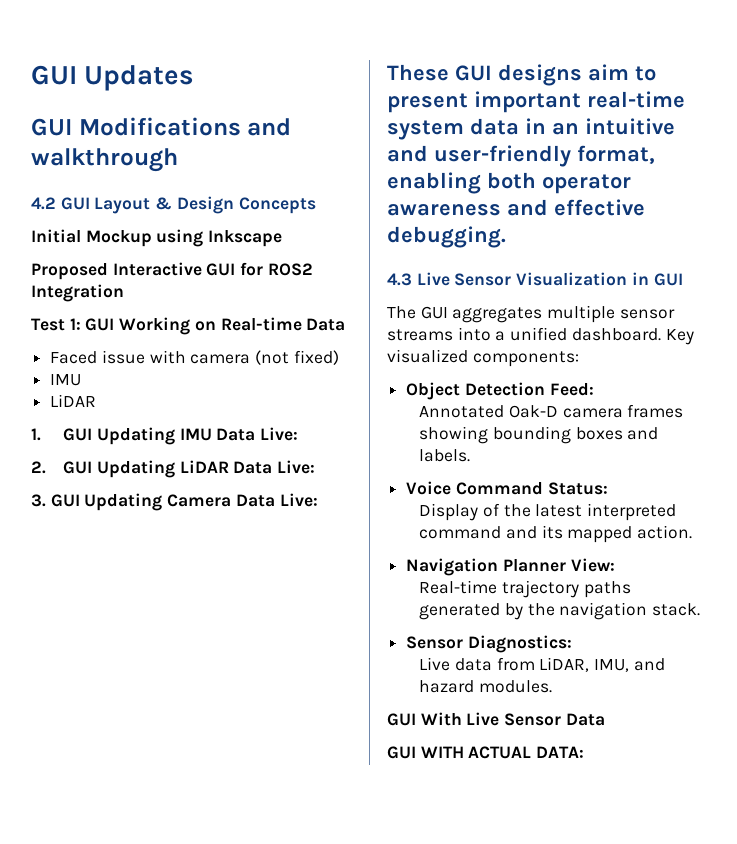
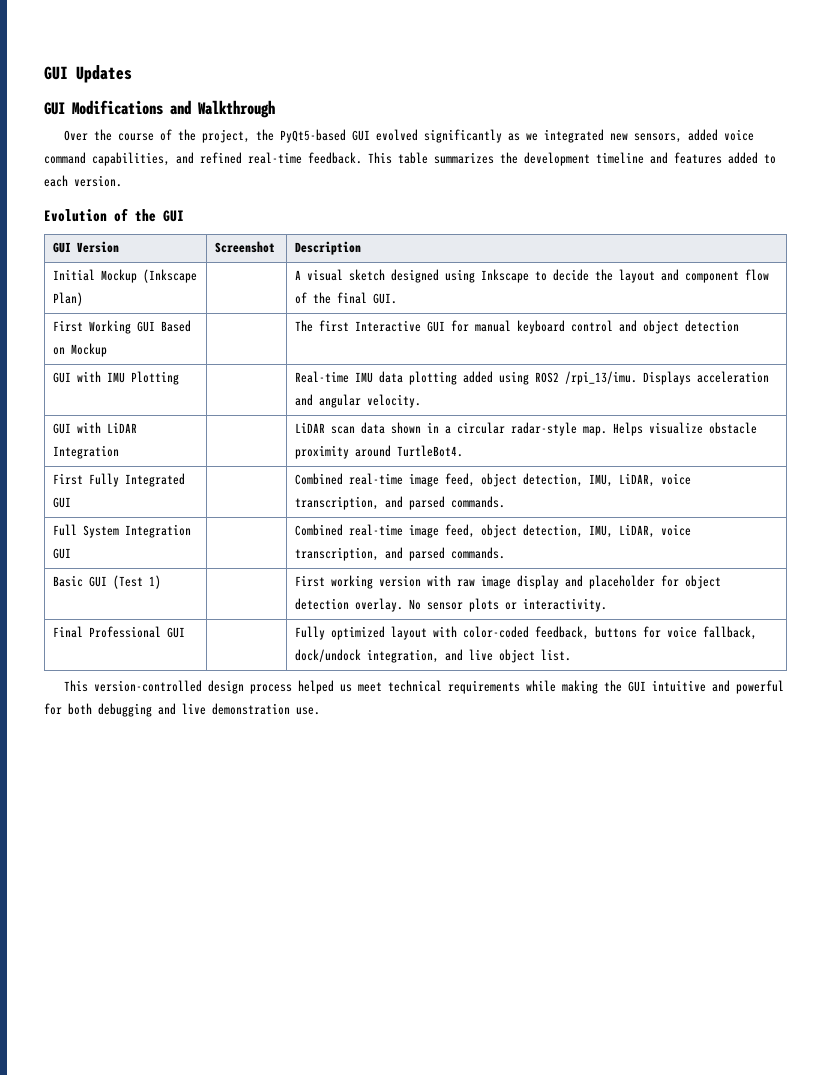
- GUI Modifications and walkthrough
- 4.2 GUI Layout & Design Concepts
- Initial Mockup using Inkscape
- Proposed Interactive GUI for ROS2 Integration
- Test 1: GUI Working on Real-time Data
- Faced issue with camera (not fixed)
- IMU
- LiDAR
- 1. GUI Updating IMU Data Live:
- 2. GUI Updating LiDAR Data Live:
- 3. GUI Updating Camera Data Live:
- These GUI designs aim to present important real-time system data in an intuitive and user-friendly format, enabling both operator awareness and effective debugging.
- 4.3 Live Sensor Visualization in GUI
- The GUI aggregates multiple sensor streams into a unified dashboard. Key visualized components:
- Object Detection Feed:
- Annotated Oak-D camera frames showing bounding boxes and labels.
- Voice Command Status:
- Display of the latest interpreted command and its mapped action.
- Navigation Planner View:
- Real-time trajectory paths generated by the navigation stack.
- Sensor Diagnostics:
- Live data from LiDAR, IMU, and hazard modules.
- GUI With Live Sensor Data
- GUI WITH ACTUAL DATA:
+ GUI Modifications and Walkthrough
+ Over the course of the project, the PyQt5-based GUI evolved significantly as we integrated new sensors, added voice command capabilities, and refined real-time feedback. This table summarizes the development timeline and features added to each version.
+ Evolution of the GUI
+ GUI Version | Screenshot | Description
+ Initial Mockup (Inkscape Plan) | | A visual sketch designed using Inkscape to decide the layout and component flow of the final GUI.
+ First Working GUI Based on Mockup | | The first Interactive GUI for manual keyboard control and object detection
+ GUI with IMU Plotting | | Real-time IMU data plotting added using ROS2 /rpi_13/imu. Displays acceleration and angular velocity.
+ GUI with LiDAR Integration | | LiDAR scan data shown in a circular radar-style map. Helps visualize obstacle proximity around TurtleBot4.
+ First Fully Integrated GUI | | Combined real-time image feed, object detection, IMU, LiDAR, voice transcription, and parsed commands.
+ Full System Integration GUI | | Combined real-time image feed, object detection, IMU, LiDAR, voice transcription, and parsed commands.
+ Basic GUI (Test 1) | | First working version with raw image display and placeholder for object detection overlay. No sensor plots or interactivity.
+ Final Professional GUI | | Fully optimized layout with color-coded feedback, buttons for voice fallback, dock/undock integration, and live object list.
+ This version-controlled design process helped us meet technical requirements while making the GUI intuitive and powerful for both debugging and live demonstration use.

